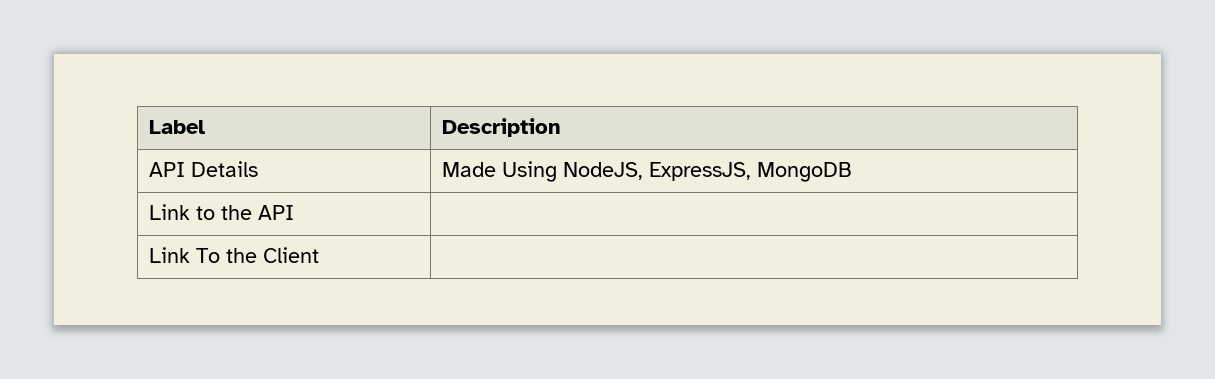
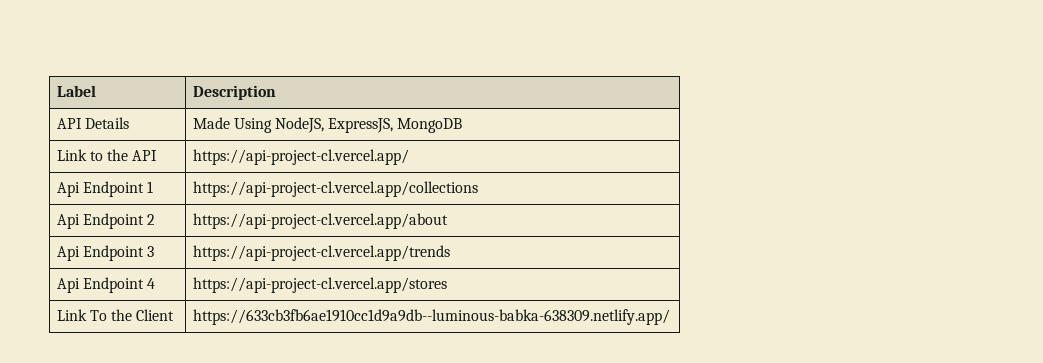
- Link to the API |
+ Link to the API | https://api-project-cl.vercel.app/
+ Api Endpoint 1 | https://api-project-cl.vercel.app/collections
+ Api Endpoint 2 | https://api-project-cl.vercel.app/about
+ Api Endpoint 3 | https://api-project-cl.vercel.app/trends
+ Api Endpoint 4 | https://api-project-cl.vercel.app/stores
- Link To the Client |
+ Link To the Client | https://633cb3fb6ae1910cc1d9a9db--luminous-babka-638309.netlify.app/

